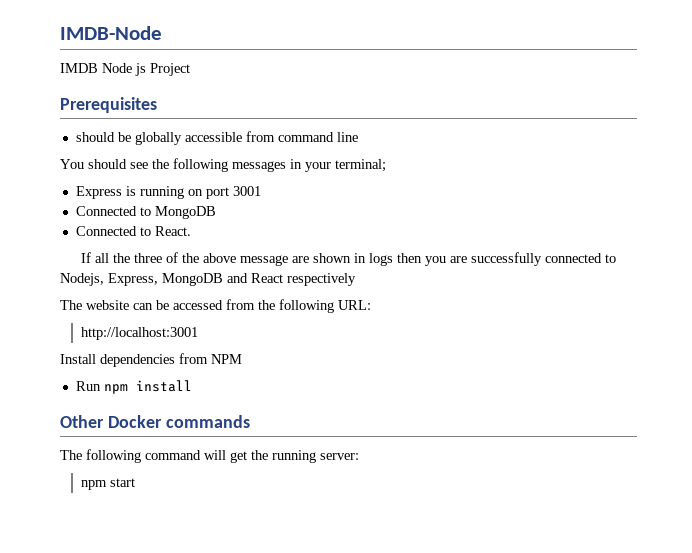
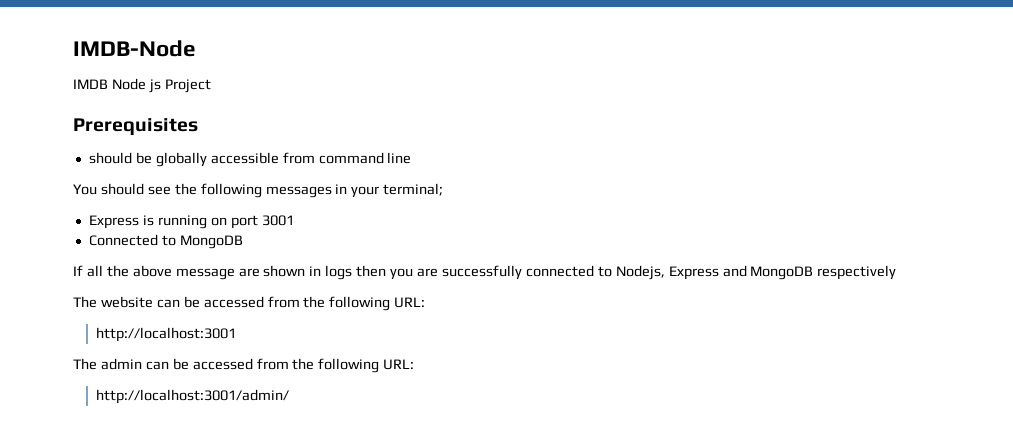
- Connected to React.
- If all the three of the above message are shown in logs then you are successfully connected to Nodejs, Express, MongoDB and React respectively
+ If all the above message are shown in logs then you are successfully connected to Nodejs, Express and MongoDB respectively
- Install dependencies from NPM
- Run npm install
- Other Docker commands
- The following command will get the running server:
- npm start
+ The admin can be accessed from the following URL:
+ http://localhost:3001/admin/

